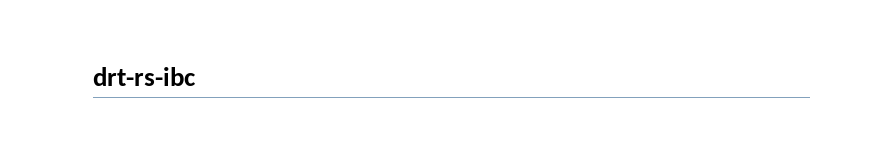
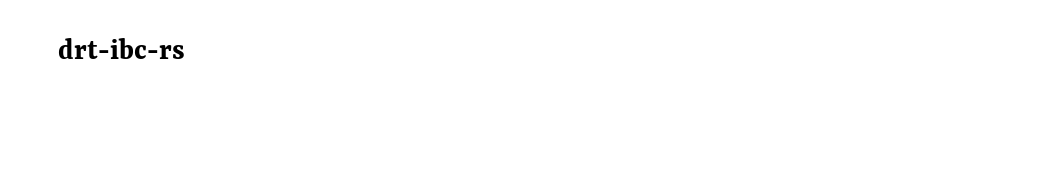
- drt-rs-ibc
+ drt-ibc-rs

